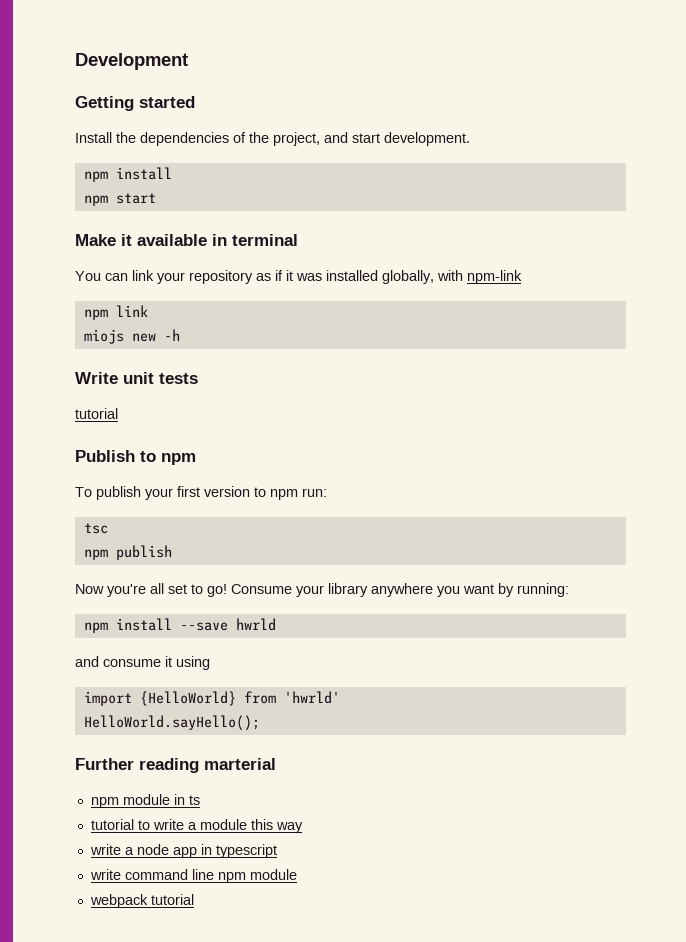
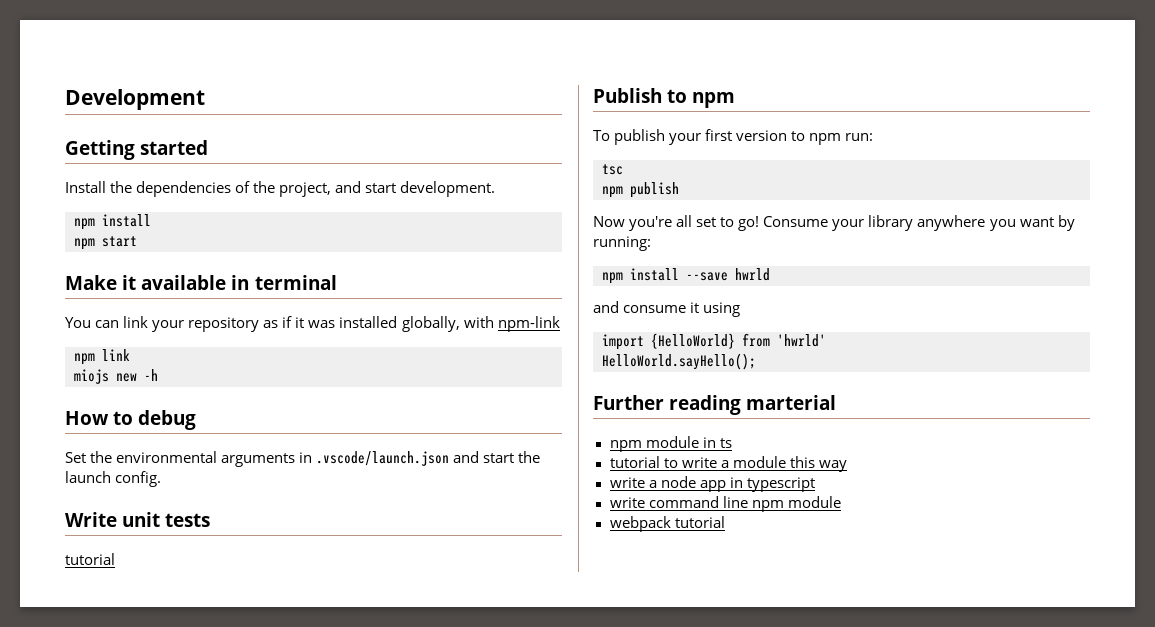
+ How to debug
+ Set the environmental arguments in .vscode/launch.json and start the launch config.

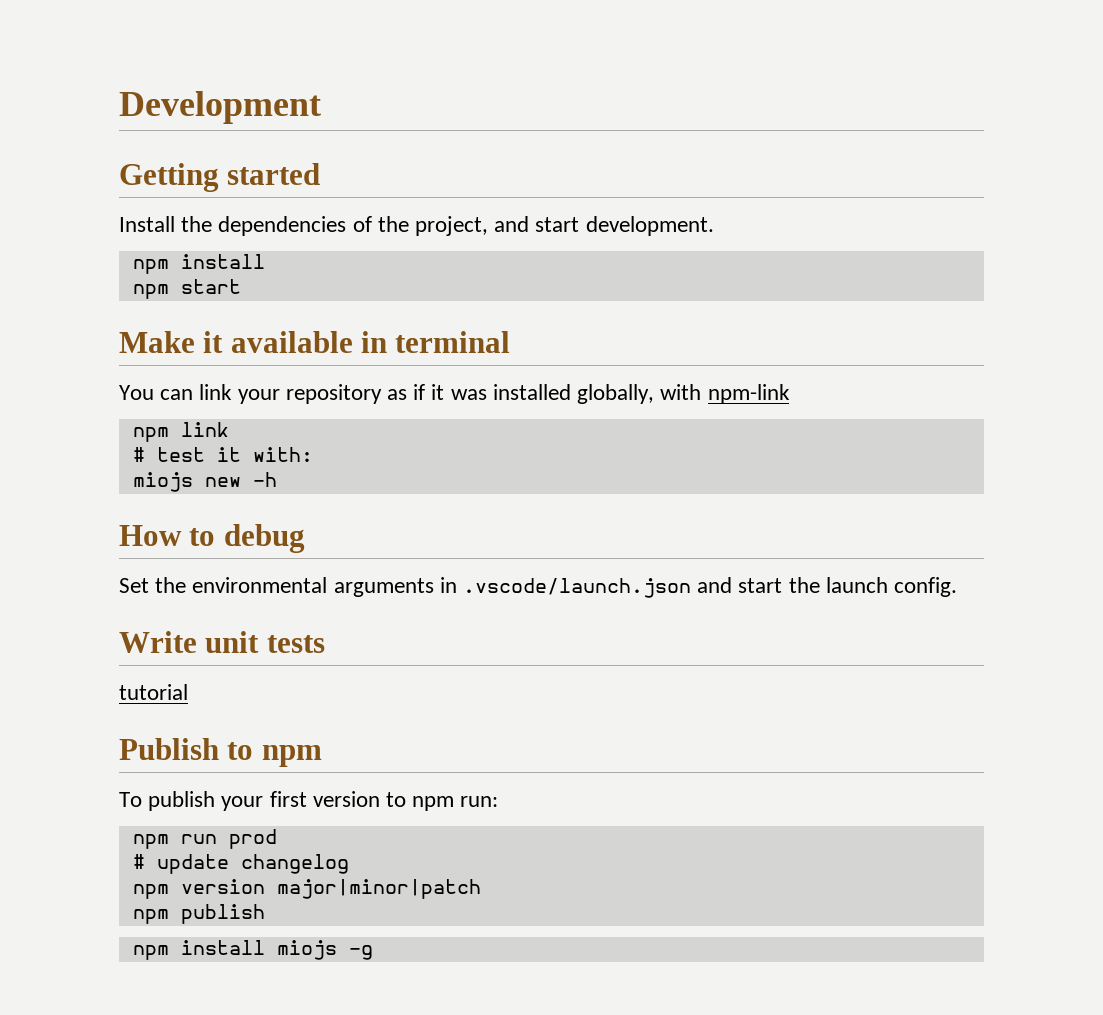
+ # test it with:
- tsc
+ npm run prod
+ # update changelog
+ npm version major|minor|patch
  npm publish
- Now you're all set to go! Consume your library anywhere you want by running:
- npm install --save hwrld
- and consume it using
- import {HelloWorld} from 'hwrld'
- HelloWorld.sayHello();
- Further reading marterial
- npm module in ts
- tutorial to write a module this way
- write a node app in typescript
- write command line npm module
- webpack tutorial
+ npm install miojs -g

